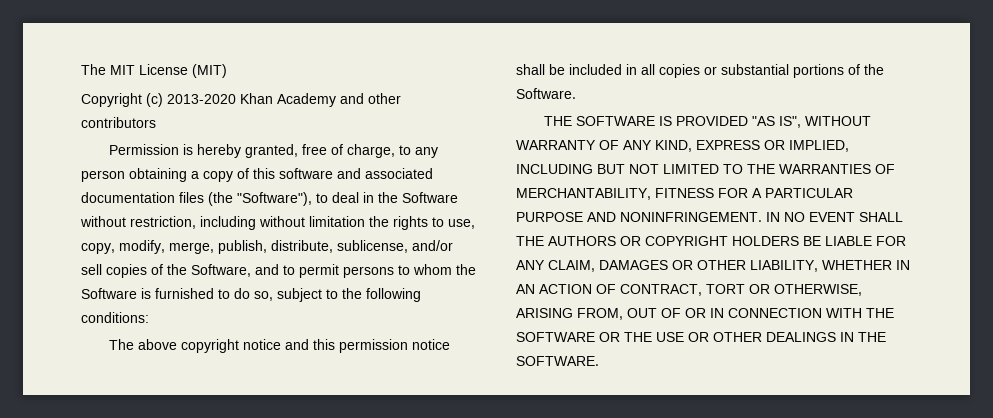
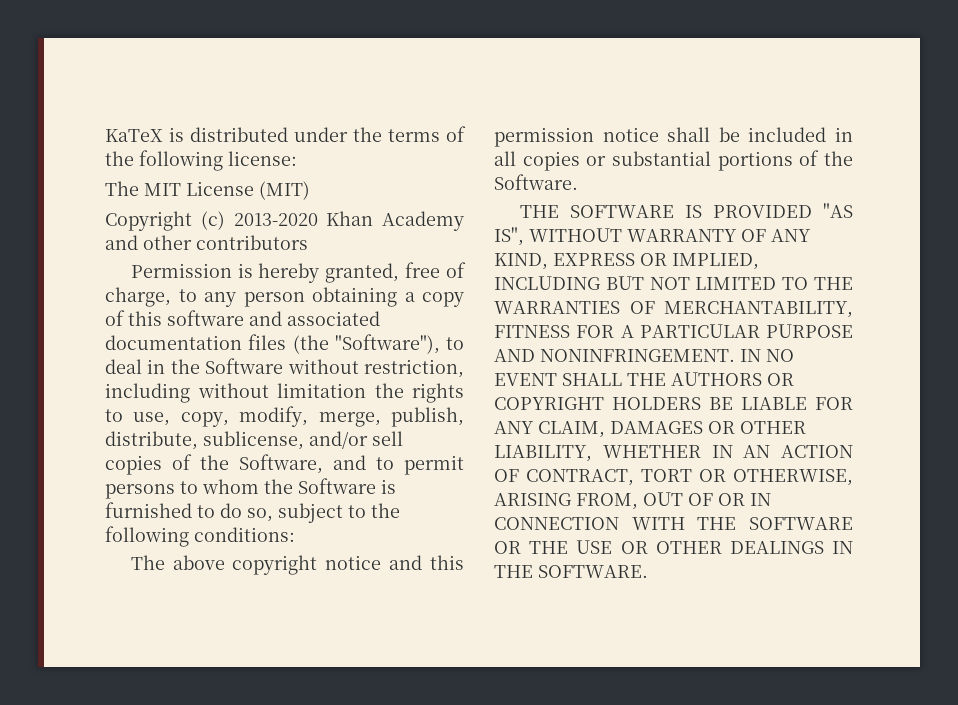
+ KaTeX is distributed under the terms of the following license:

